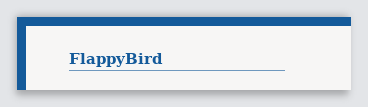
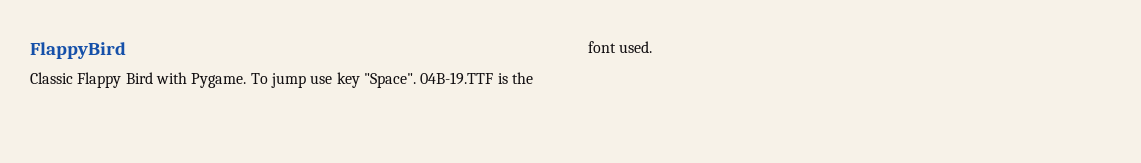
+ Classic Flappy Bird with Pygame. To jump use key "Space". 04B-19.TTF is the font used.

